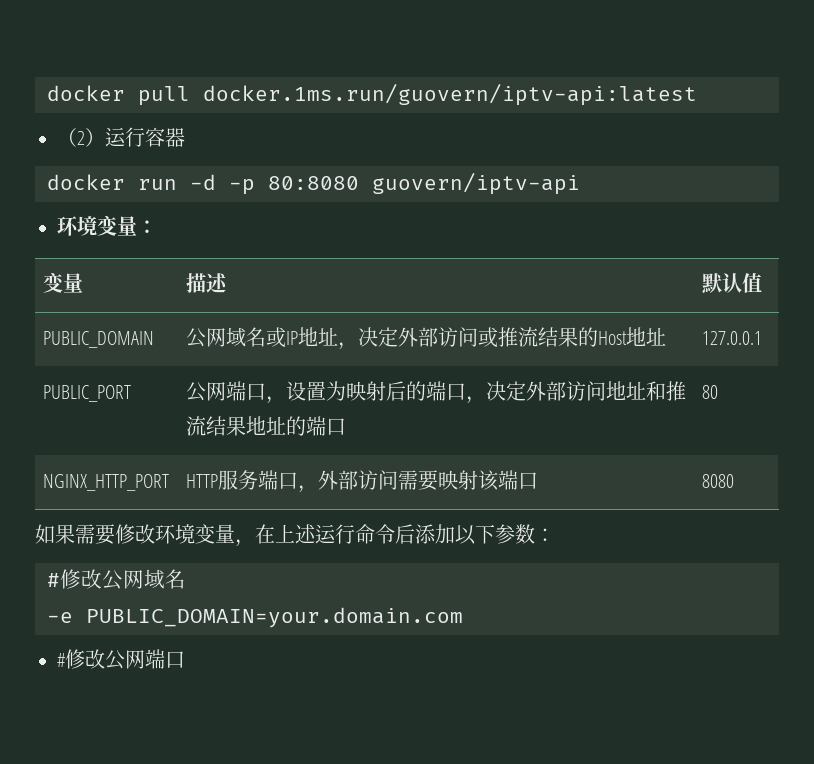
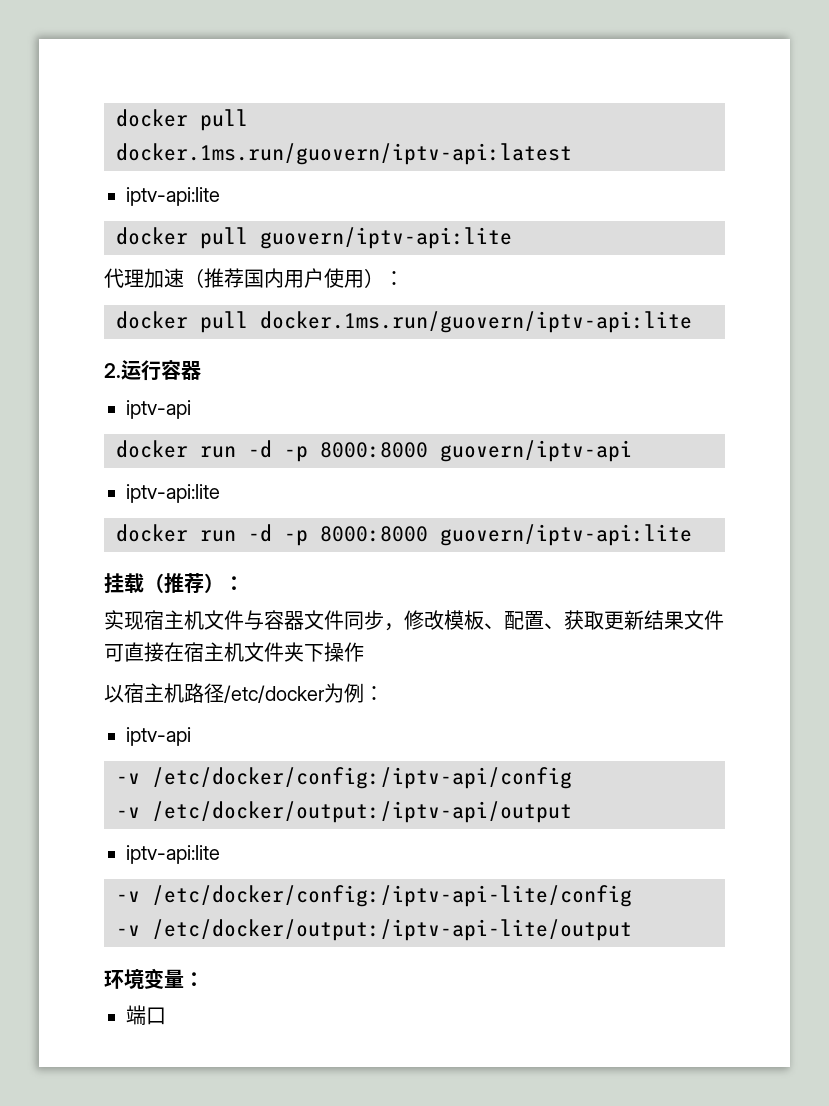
  docker pull docker.1ms.run/guovern/iptv-api:latest
- （2）运行容器
- docker run -d -p 80:8080 guovern/iptv-api
+ iptv-api:lite
+ docker pull guovern/iptv-api:lite
+ 代理加速（推荐国内用户使用）：
+ docker pull docker.1ms.run/guovern/iptv-api:lite
+ 2.运行容器
+ iptv-api
+ docker run -d -p 8000:8000 guovern/iptv-api
+ iptv-api:lite
+ docker run -d -p 8000:8000 guovern/iptv-api:lite
+ 挂载（推荐）：
+ 实现宿主机文件与容器文件同步，修改模板、配置、获取更新结果文件可直接在宿主机文件夹下操作
+ 以宿主机路径/etc/docker为例：
+ iptv-api
+ -v /etc/docker/config:/iptv-api/config
+ -v /etc/docker/output:/iptv-api/output
+ iptv-api:lite
+ -v /etc/docker/config:/iptv-api-lite/config
+ -v /etc/docker/output:/iptv-api-lite/output
  环境变量：
- 变量 | 描述 | 默认值
- PUBLIC_DOMAIN | 公网域名或IP地址，决定外部访问或推流结果的Host地址 | 127.0.0.1
- PUBLIC_PORT | 公网端口，设置为映射后的端口，决定外部访问地址和推流结果地址的端口 | 80
- NGINX_HTTP_PORT | HTTP服务端口，外部访问需要映射该端口 | 8080
- 如果需要修改环境变量，在上述运行命令后添加以下参数：
- #修改公网域名
- -e PUBLIC_DOMAIN=your.domain.com
- #修改公网端口
+ 端口

